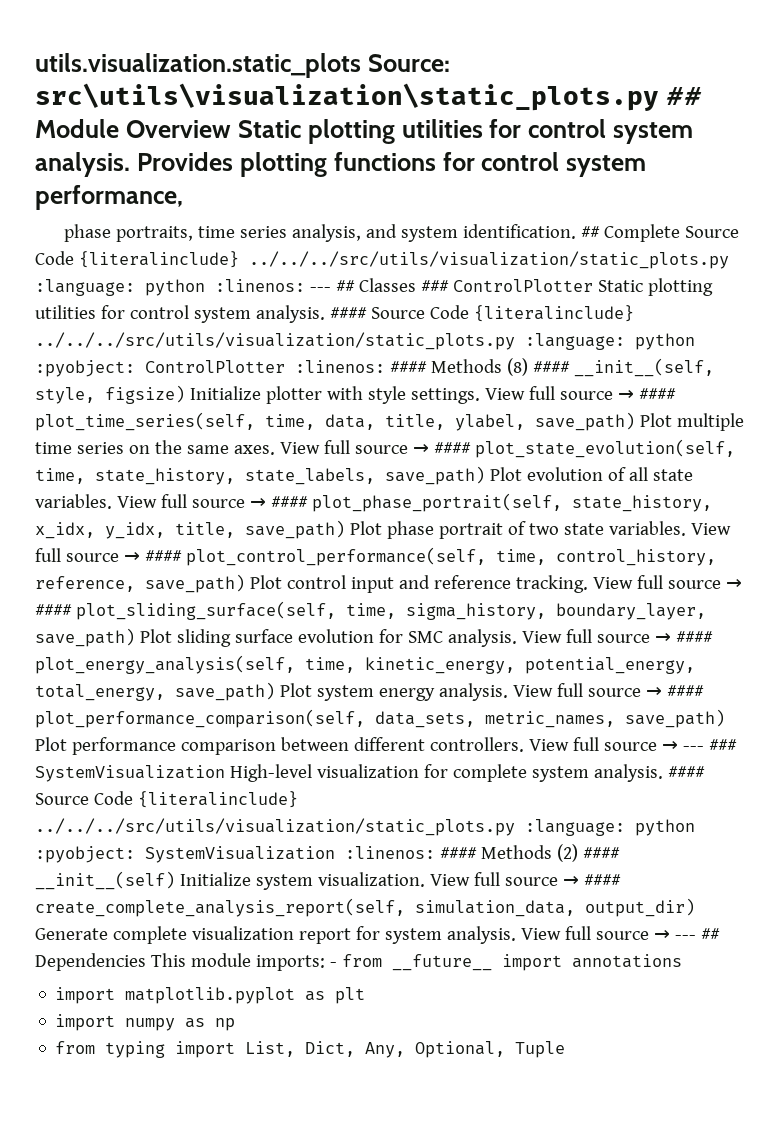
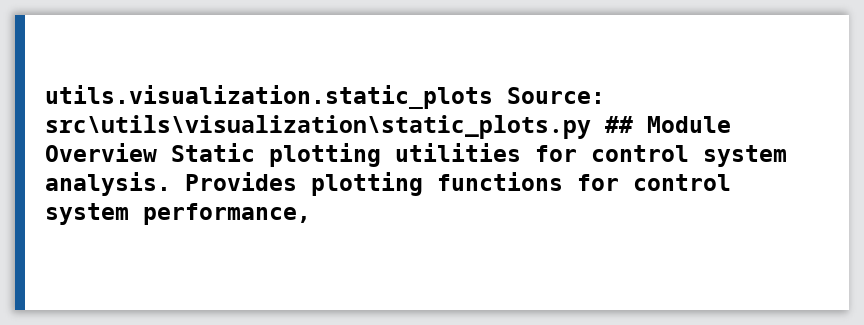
- phase portraits, time series analysis, and system identification. ## Complete Source Code {literalinclude} ../../../src/utils/visualization/static_plots.py :language: python :linenos: --- ## Classes ### ControlPlotter Static plotting utilities for control system analysis. #### Source Code {literalinclude} ../../../src/utils/visualization/static_plots.py :language: python :pyobject: ControlPlotter :linenos: #### Methods (8) #### __init__(self, style, figsize) Initialize plotter with style settings. View full source → #### plot_time_series(self, time, data, title, ylabel, save_path) Plot multiple time series on the same axes. View full source → #### plot_state_evolution(self, time, state_history, state_labels, save_path) Plot evolution of all state variables. View full source → #### plot_phase_portrait(self, state_history, x_idx, y_idx, title, save_path) Plot phase portrait of two state variables. View full source → #### plot_control_performance(self, time, control_history, reference, save_path) Plot control input and reference tracking. View full source → #### plot_sliding_surface(self, time, sigma_history, boundary_layer, save_path) Plot sliding surface evolution for SMC analysis. View full source → #### plot_energy_analysis(self, time, kinetic_energy, potential_energy, total_energy, save_path) Plot system energy analysis. View full source → #### plot_performance_comparison(self, data_sets, metric_names, save_path) Plot performance comparison between different controllers. View full source → --- ### SystemVisualization High-level visualization for complete system analysis. #### Source Code {literalinclude} ../../../src/utils/visualization/static_plots.py :language: python :pyobject: SystemVisualization :linenos: #### Methods (2) #### __init__(self) Initialize system visualization. View full source → #### create_complete_analysis_report(self, simulation_data, output_dir) Generate complete visualization report for system analysis. View full source → --- ## Dependencies This module imports: - from __future__ import annotations
- import matplotlib.pyplot as plt
- import numpy as np
- from typing import List, Dict, Any, Optional, Tuple

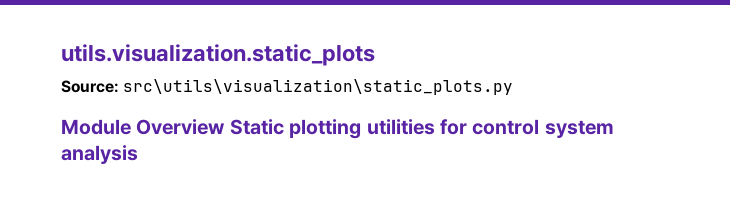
- utils.visualization.static_plots Source: src\utils\visualization\static_plots.py ## Module Overview Static plotting utilities for control system analysis. Provides plotting functions for control system performance,
+ utils.visualization.static_plots
+ Source: src\utils\visualization\static_plots.py
+ Module Overview Static plotting utilities for control system analysis

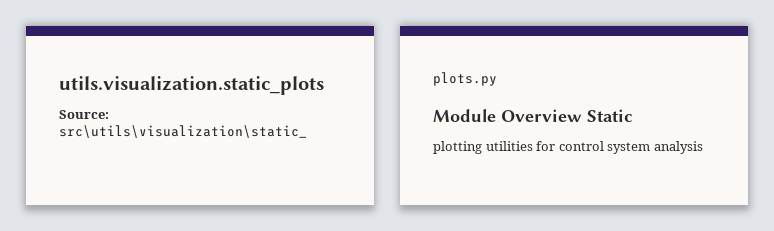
- Module Overview Static plotting utilities for control system analysis
+ Module Overview Static
+ plotting utilities for control system analysis

